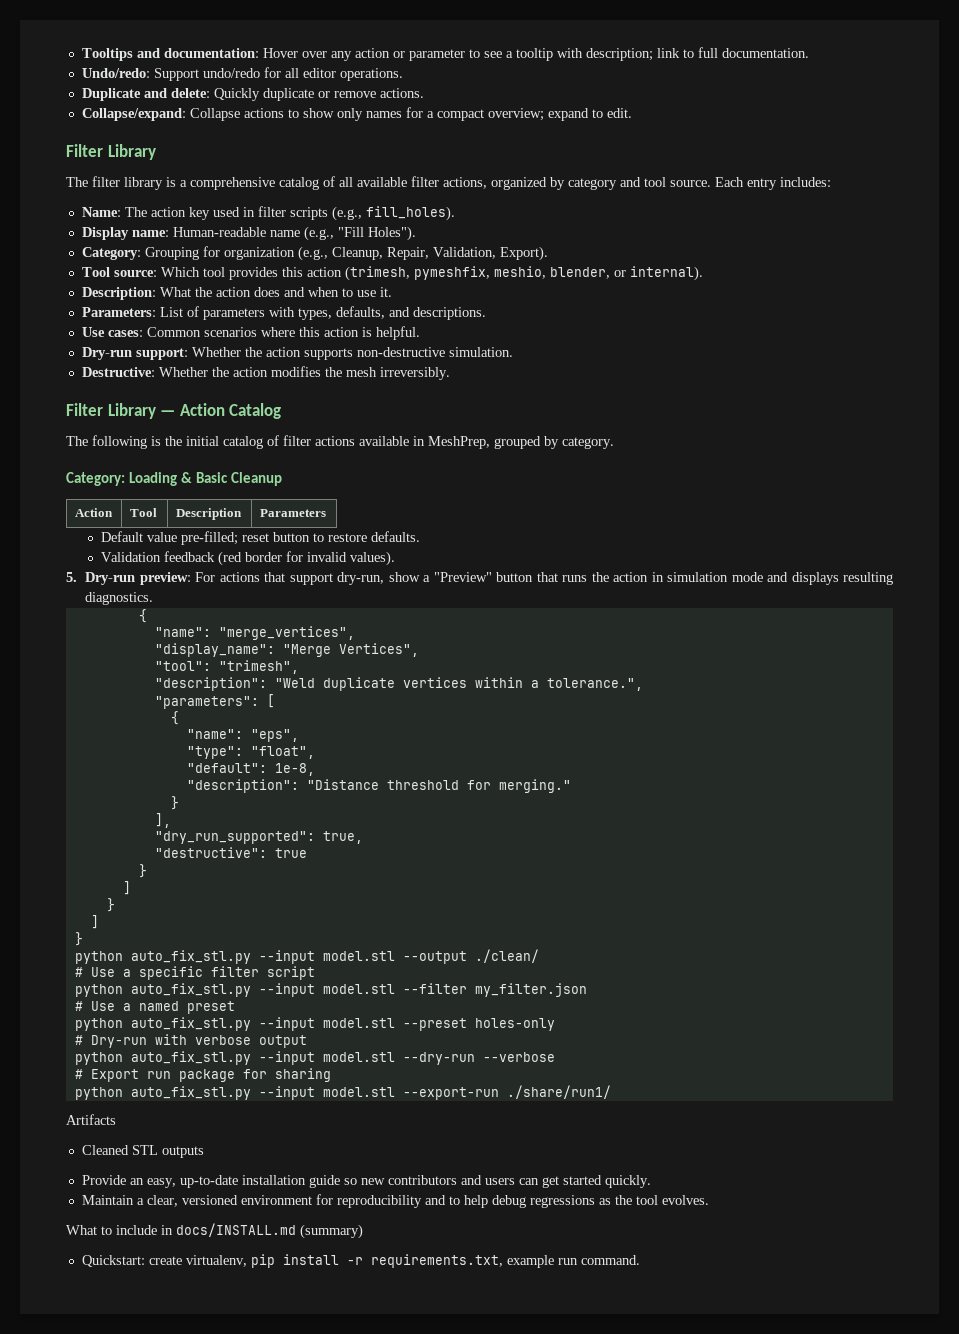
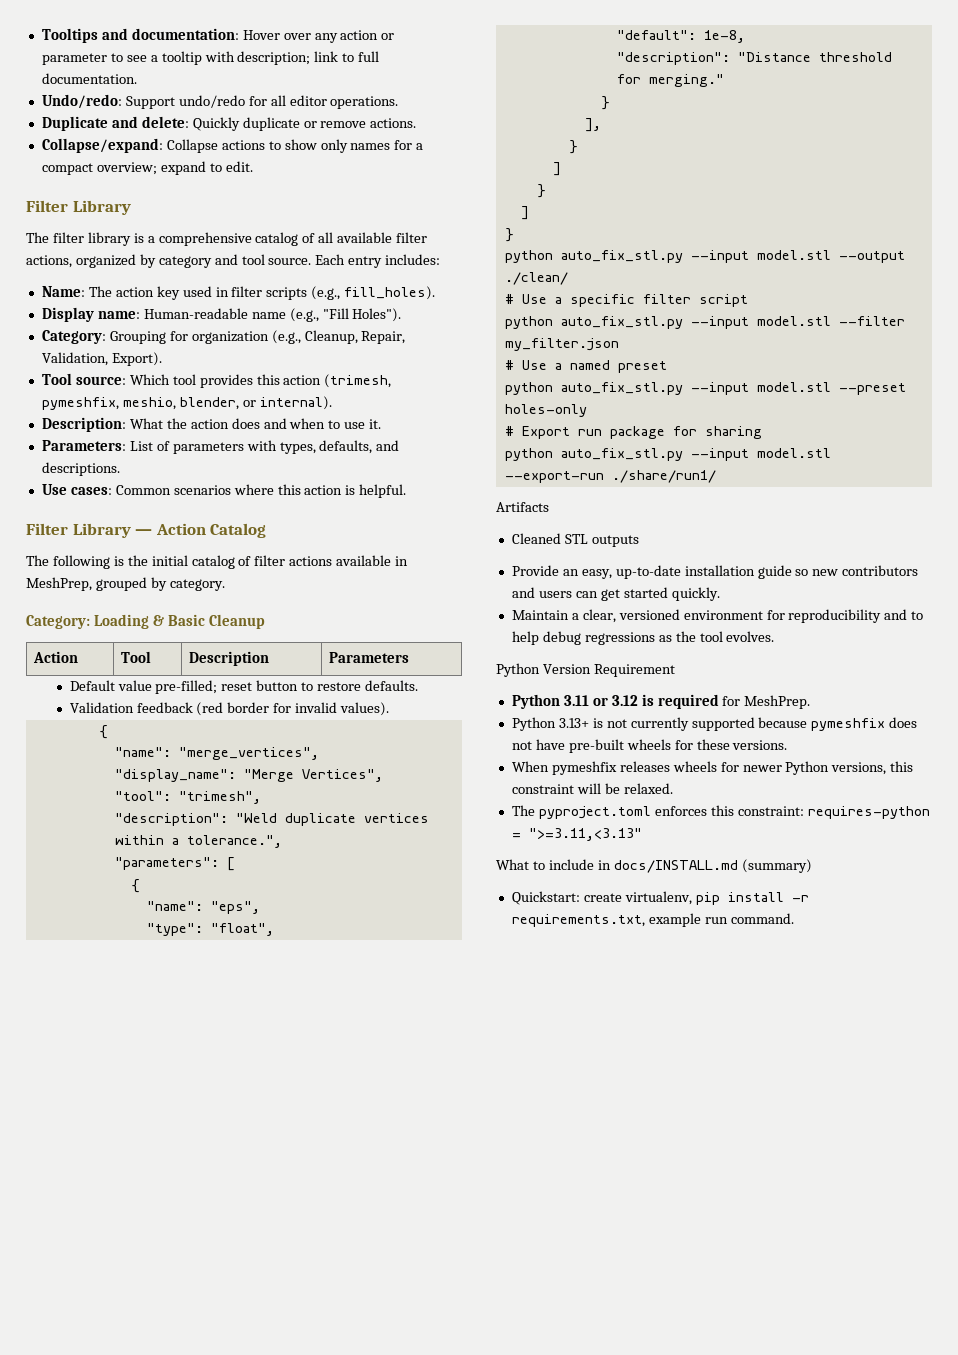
- Dry-run support: Whether the action supports non-destructive simulation.
- Destructive: Whether the action modifies the mesh irreversibly.
- 5. Dry-run preview: For actions that support dry-run, show a "Preview" button that runs the action in simulation mode and displays resulting diagnostics.
- "dry_run_supported": true,
- "destructive": true
- # Dry-run with verbose output
- python auto_fix_stl.py --input model.stl --dry-run --verbose
+ Python Version Requirement
+ Python 3.11 or 3.12 is required for MeshPrep.
+ Python 3.13+ is not currently supported because pymeshfix does not have pre-built wheels for these versions.
+ When pymeshfix releases wheels for newer Python versions, this constraint will be relaxed.
+ The pyproject.toml enforces this constraint: requires-python = ">=3.11,<3.13"

